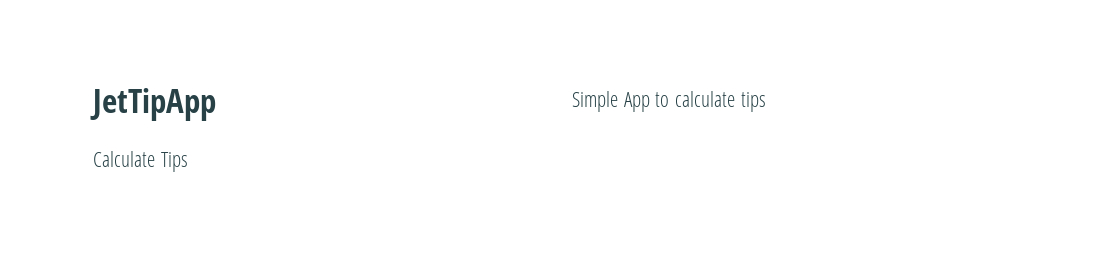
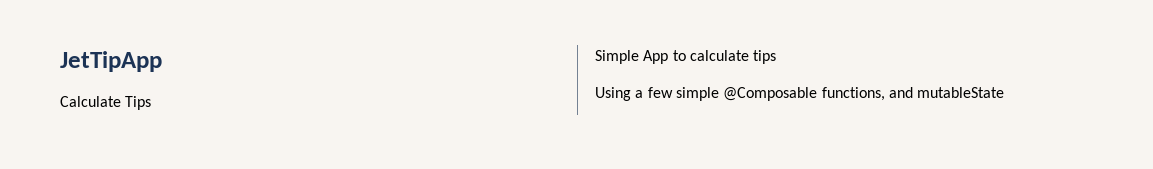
+ Using a few simple @Composable functions, and mutableState

